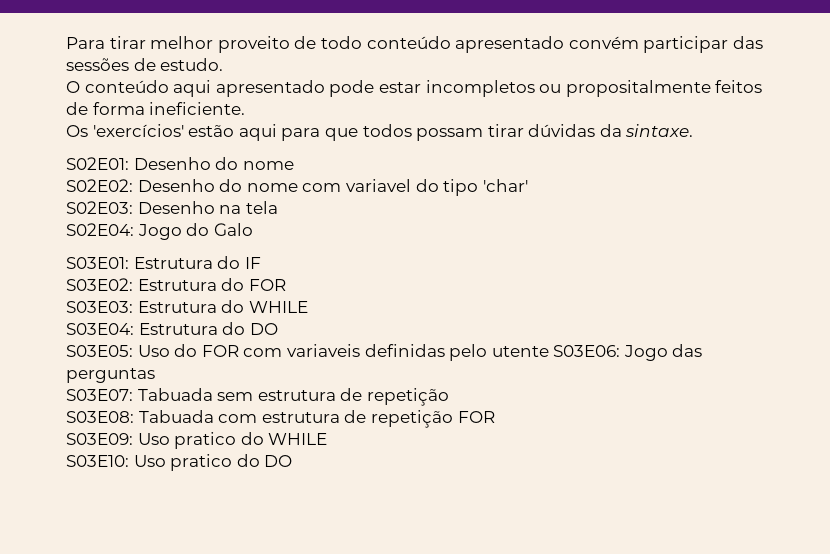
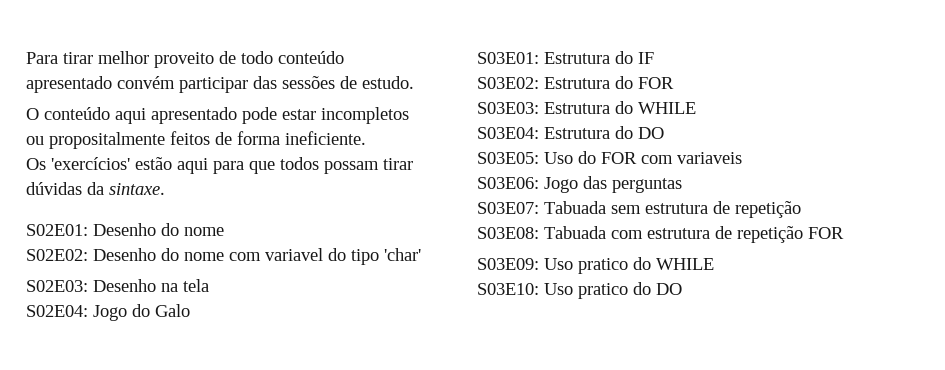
- S03E05: Uso do FOR com variaveis definidas pelo utente S03E06: Jogo das perguntas
+ S03E05: Uso do FOR com variaveis
+ S03E06: Jogo das perguntas

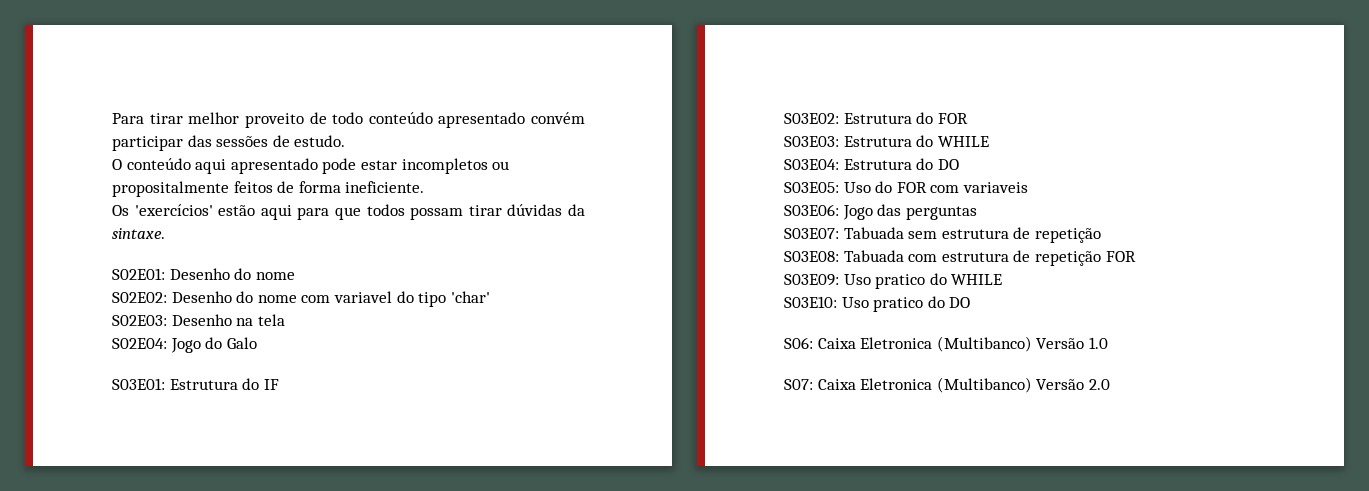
+ S06: Caixa Eletronica (Multibanco) Versão 1.0
+ S07: Caixa Eletronica (Multibanco) Versão 2.0

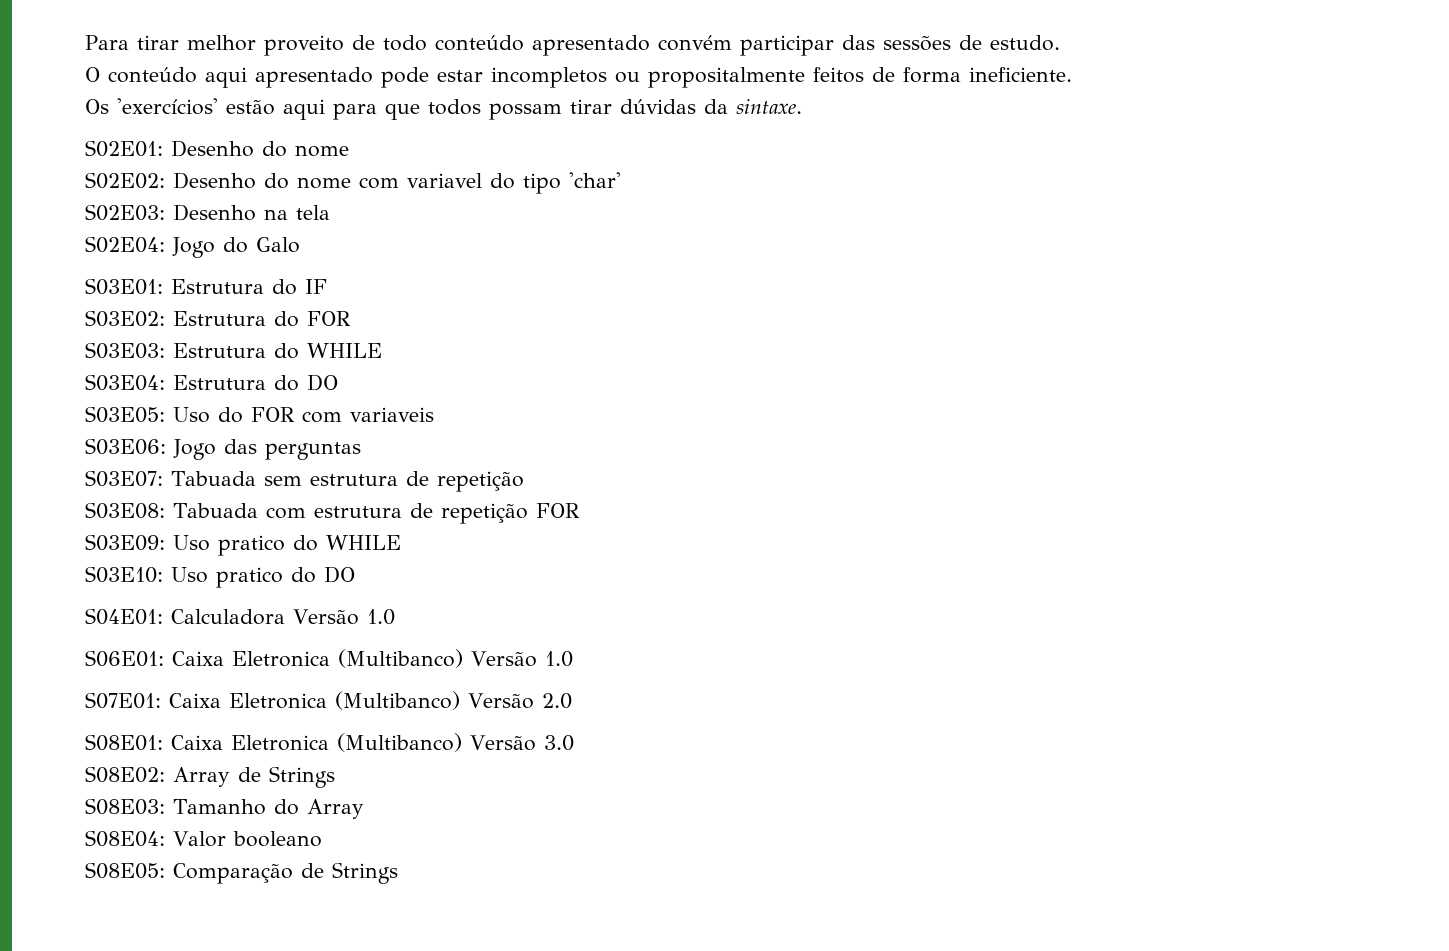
- S06: Caixa Eletronica (Multibanco) Versão 1.0
+ S04E01: Calculadora Versão 1.0
+ S06E01: Caixa Eletronica (Multibanco) Versão 1.0
- S07: Caixa Eletronica (Multibanco) Versão 2.0
+ S07E01: Caixa Eletronica (Multibanco) Versão 2.0
+ S08E01: Caixa Eletronica (Multibanco) Versão 3.0
+ S08E02: Array de Strings
+ S08E03: Tamanho do Array
+ S08E04: Valor booleano
+ S08E05: Comparação de Strings

